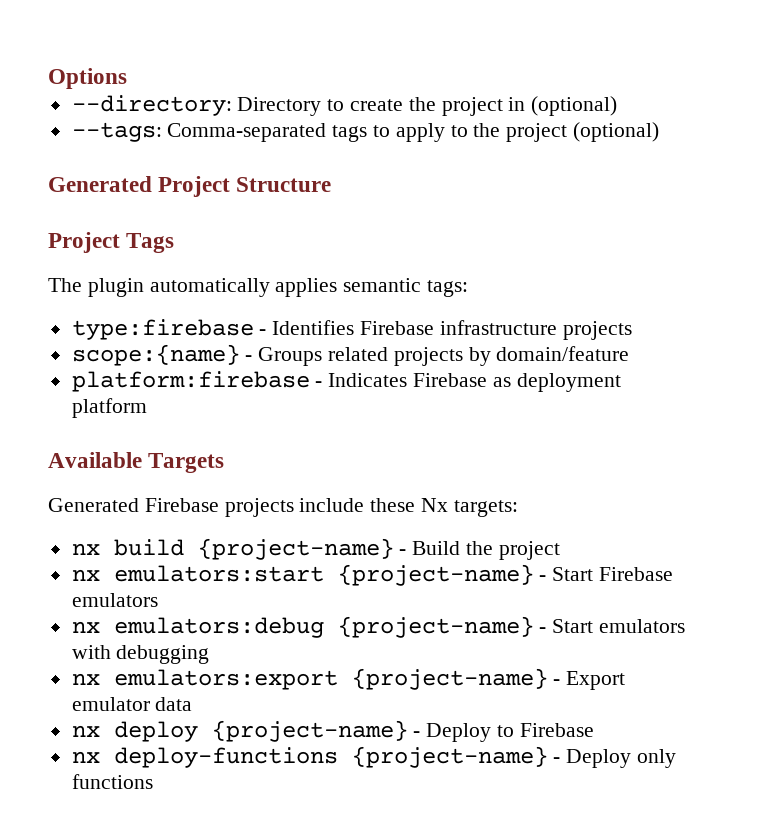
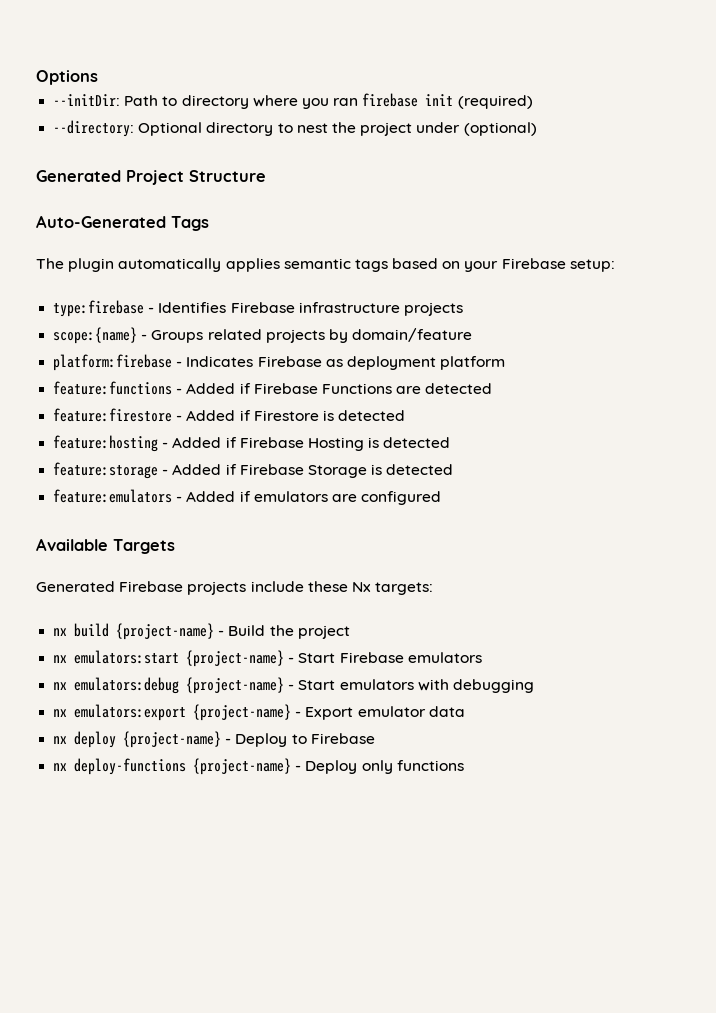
- --directory: Directory to create the project in (optional)
- --tags: Comma-separated tags to apply to the project (optional)
+ --initDir: Path to directory where you ran firebase init (required)
+ --directory: Optional directory to nest the project under (optional)
- Project Tags
+ Auto-Generated Tags
- The plugin automatically applies semantic tags:
+ The plugin automatically applies semantic tags based on your Firebase setup:
+ feature:functions - Added if Firebase Functions are detected
+ feature:firestore - Added if Firestore is detected
+ feature:hosting - Added if Firebase Hosting is detected
+ feature:storage - Added if Firebase Storage is detected
+ feature:emulators - Added if emulators are configured

